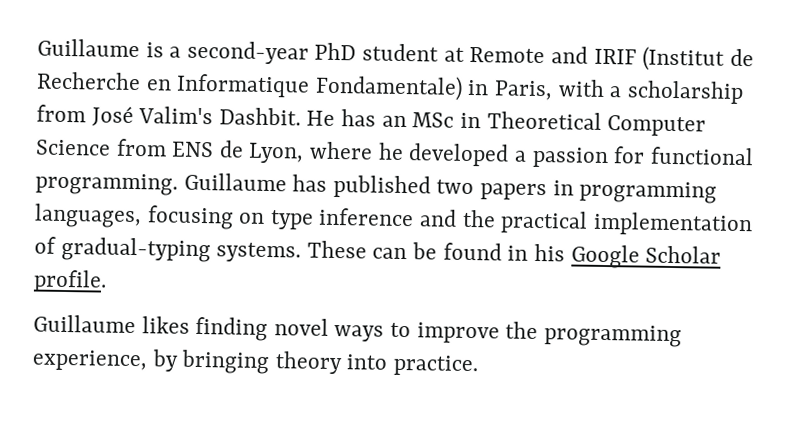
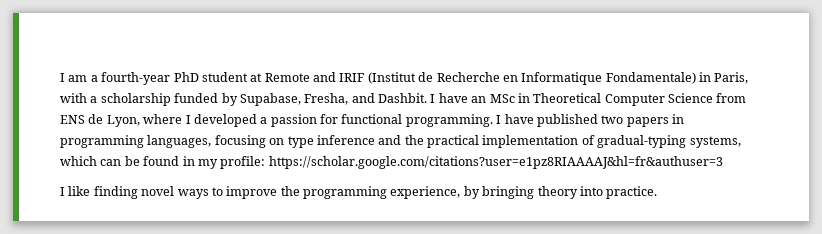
- Guillaume is a second-year PhD student at Remote and IRIF (Institut de Recherche en Informatique Fondamentale) in Paris, with a scholarship from José Valim's Dashbit. He has an MSc in Theoretical Computer Science from ENS de Lyon, where he developed a passion for functional programming.
+ I am a fourth-year PhD student at Remote and IRIF (Institut de Recherche en Informatique Fondamentale) in Paris, with a scholarship funded by Supabase, Fresha, and Dashbit. I have an MSc in Theoretical Computer Science from ENS de Lyon, where I developed a passion for functional programming.
- Guillaume has published two papers in programming languages, focusing on type inference and the practical implementation of gradual-typing systems. These can be found in his Google Scholar profile.
- Guillaume likes finding novel ways to improve the programming experience, by bringing theory into practice.
+ I have published two papers in programming languages, focusing on type inference and the practical implementation of gradual-typing systems, which can be found in my profile: https://scholar.google.com/citations?user=e1pz8RIAAAAJ&hl=fr&authuser=3
+ I like finding novel ways to improve the programming experience, by bringing theory into practice.

